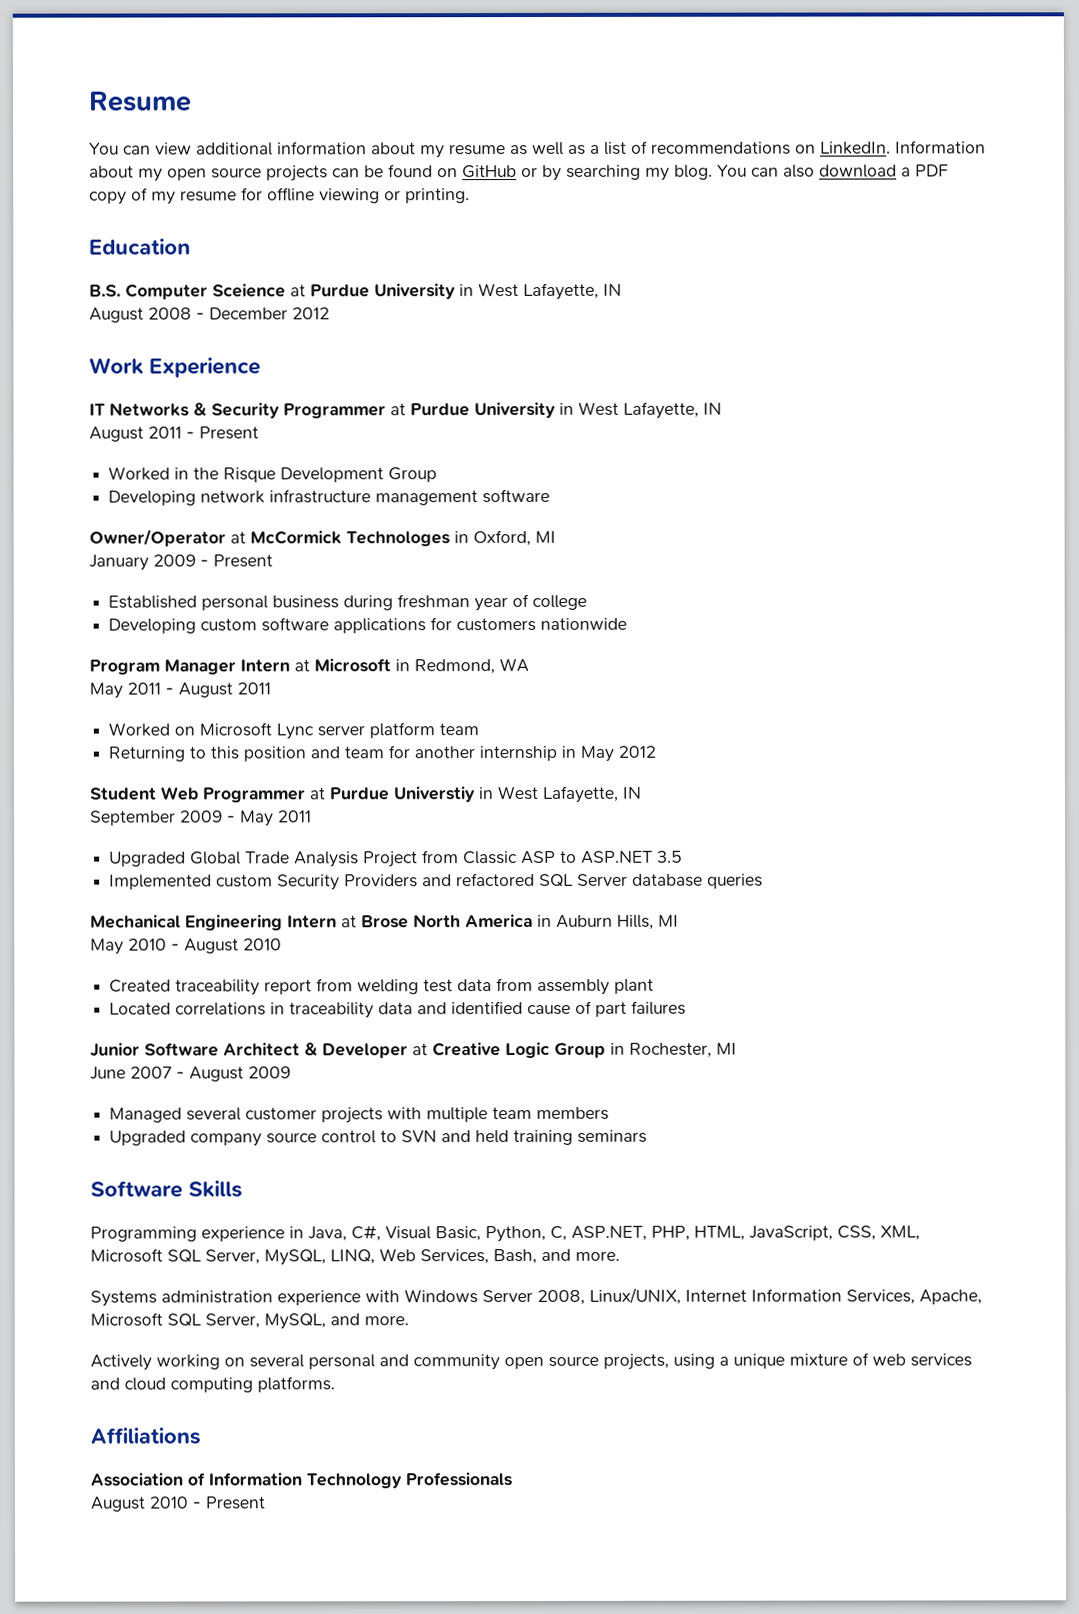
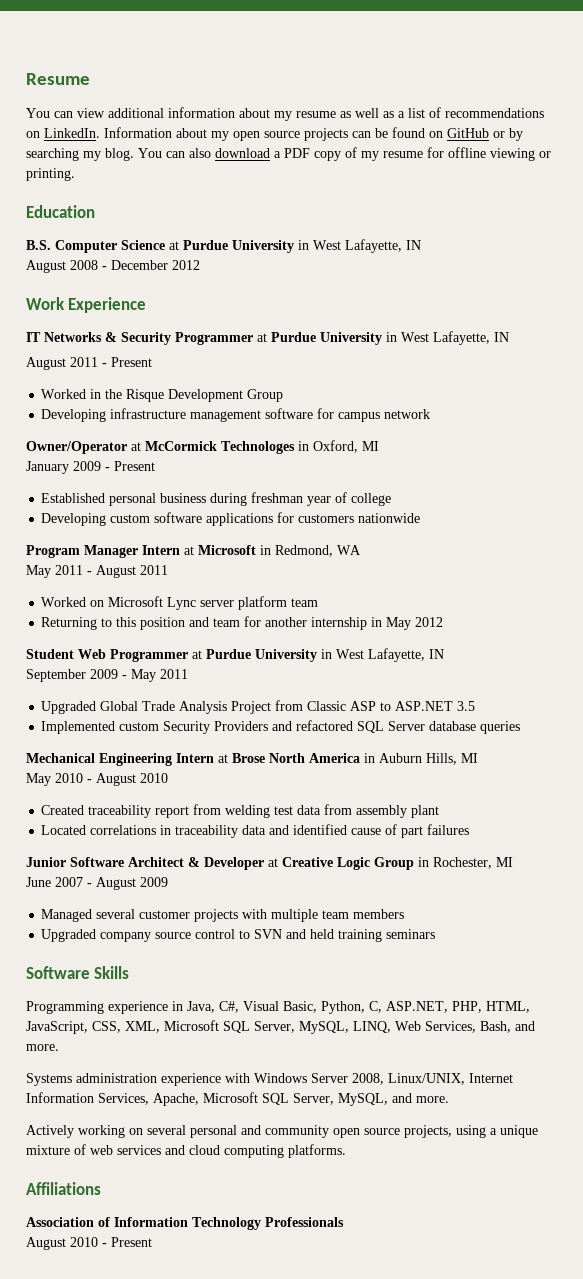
- B.S. Computer Sceience at Purdue University in West Lafayette, IN
+ B.S. Computer Science at Purdue University in West Lafayette, IN
- Developing network infrastructure management software
+ Developing infrastructure management software for campus network
- Student Web Programmer at Purdue Universtiy in West Lafayette, IN
+ Student Web Programmer at Purdue University in West Lafayette, IN

